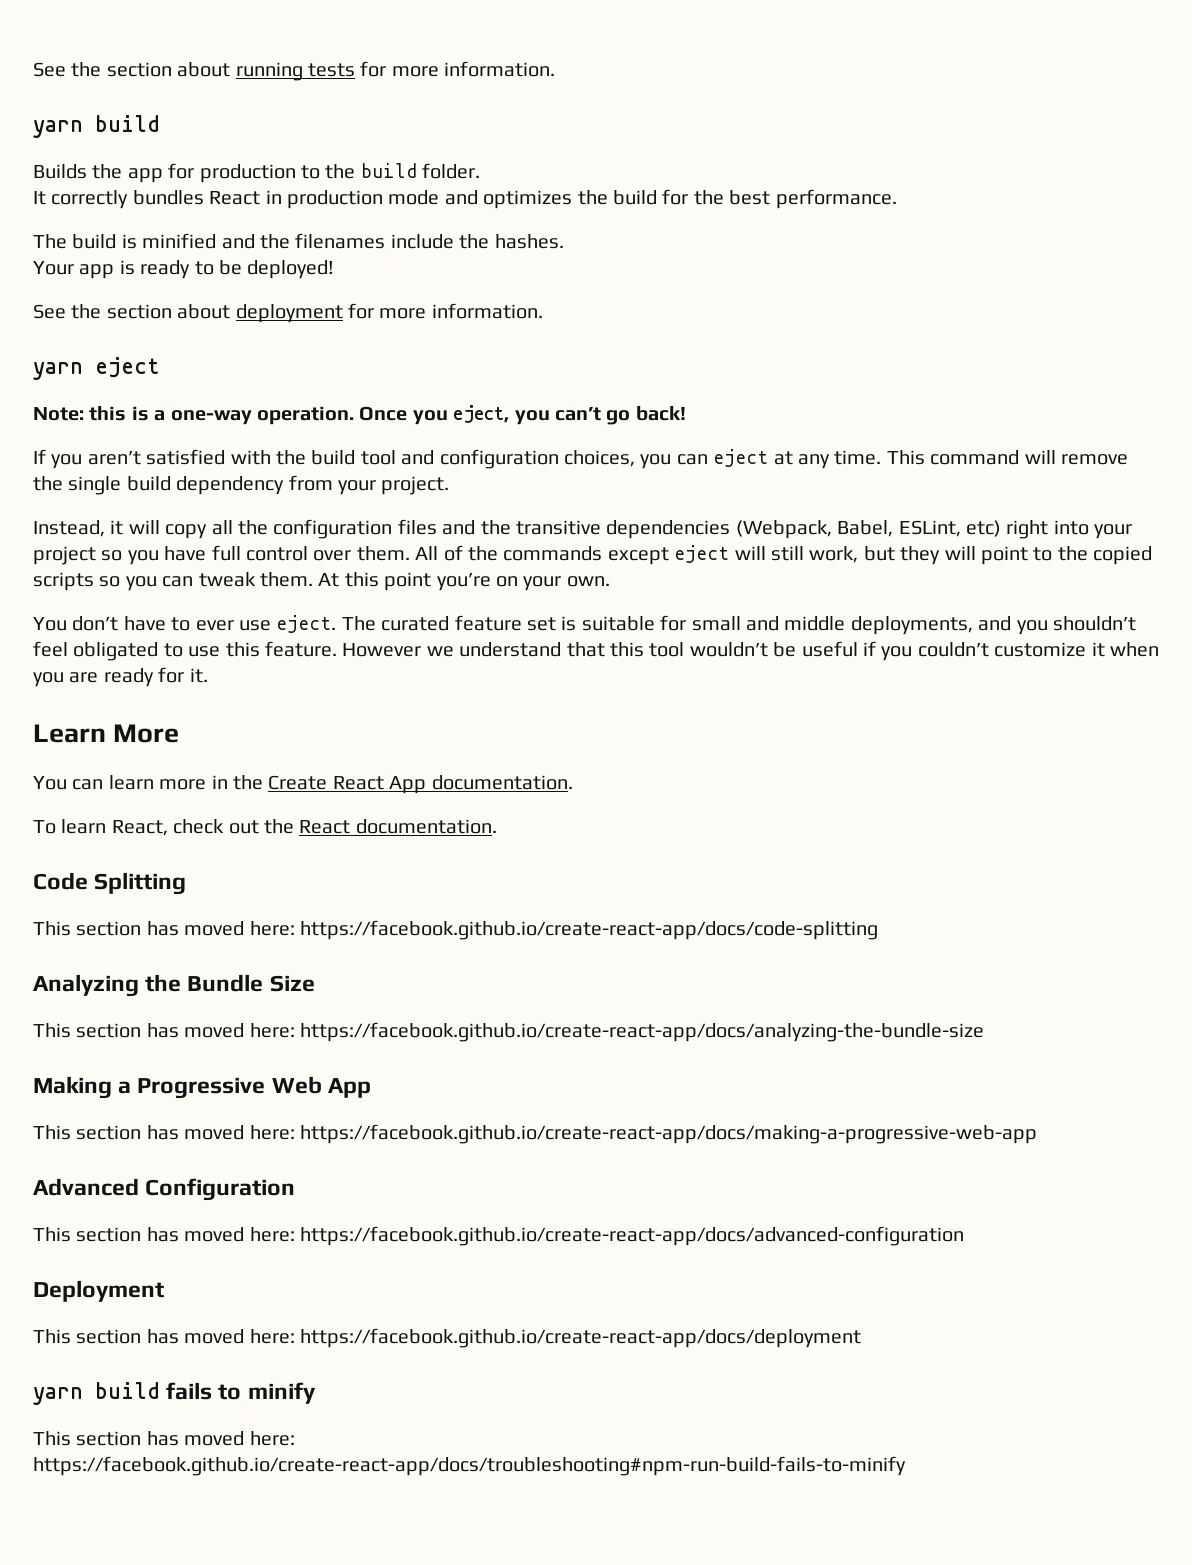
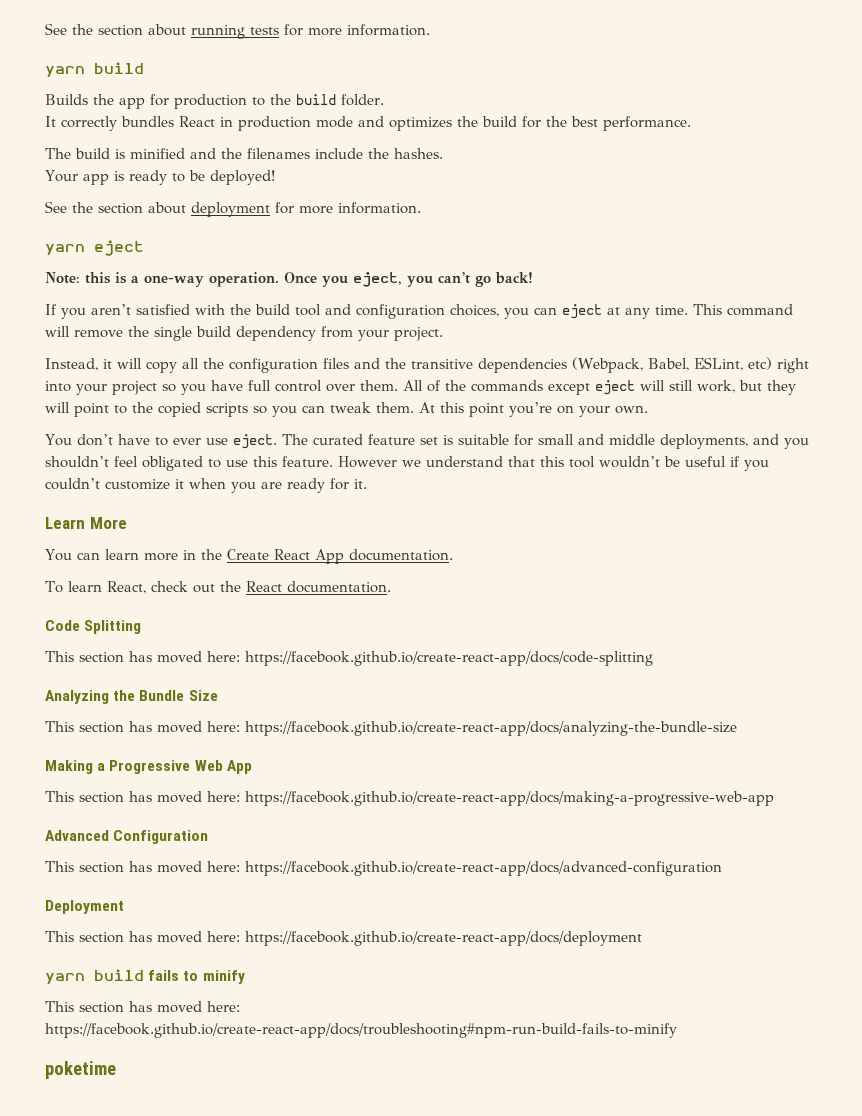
+ poketime

